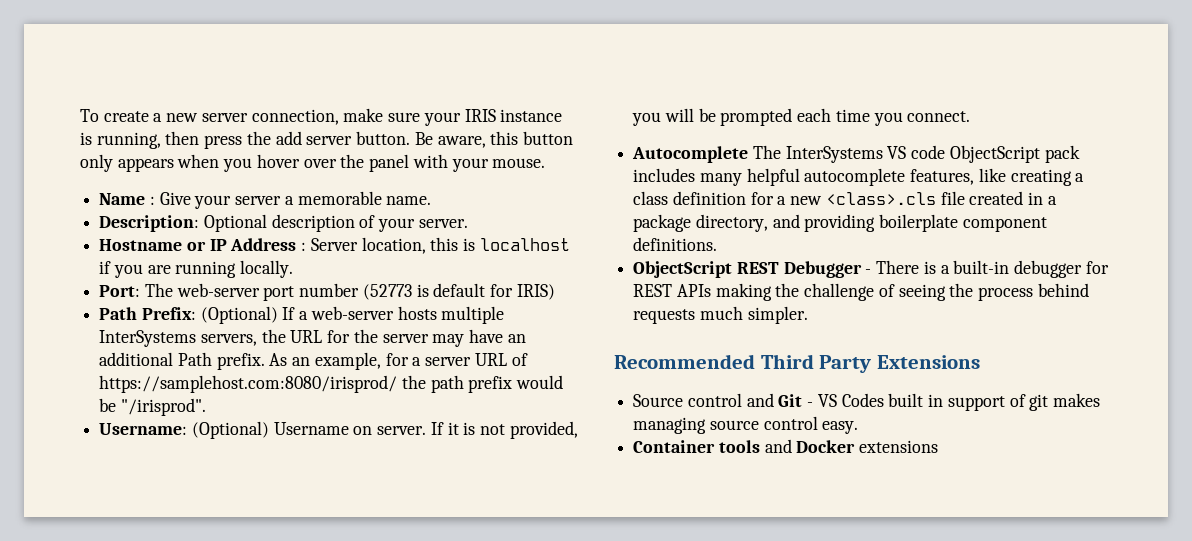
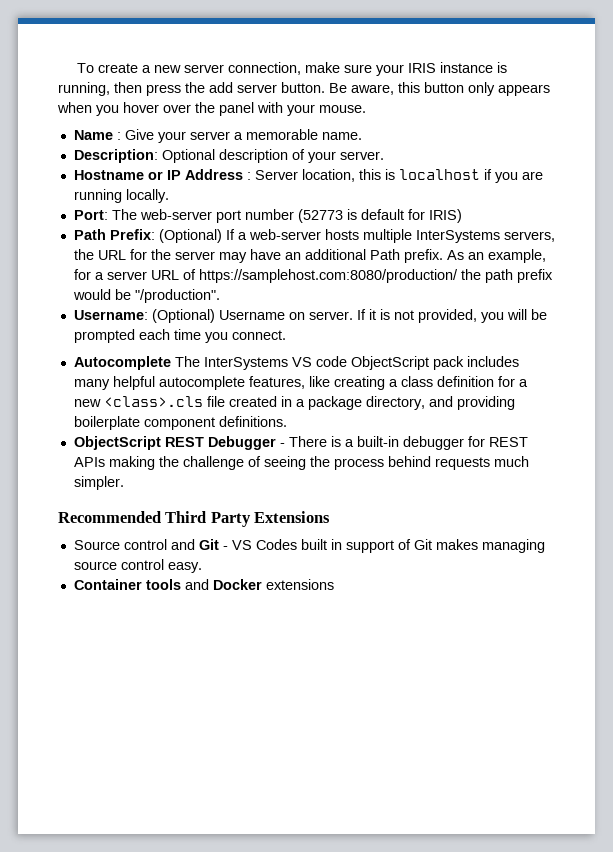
- As an example, for a server URL of https://samplehost.com:8080/irisprod/ the path prefix would be "/irisprod".
+ As an example, for a server URL of https://samplehost.com:8080/production/ the path prefix would be "/production".
- Source control and Git - VS Codes built in support of git makes managing source control easy.
+ Source control and Git - VS Codes built in support of Git makes managing source control easy.

